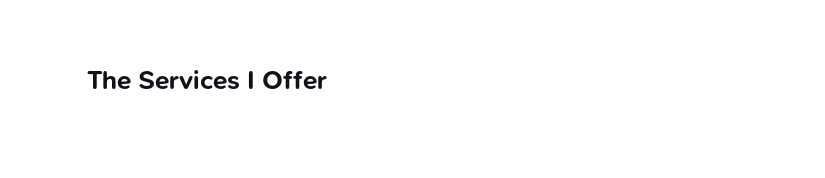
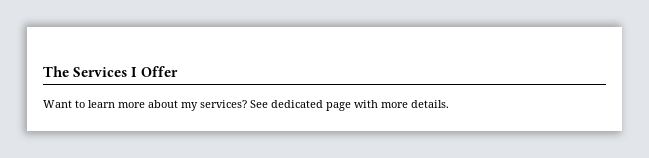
+ Want to learn more about my services? See dedicated page with more details.

